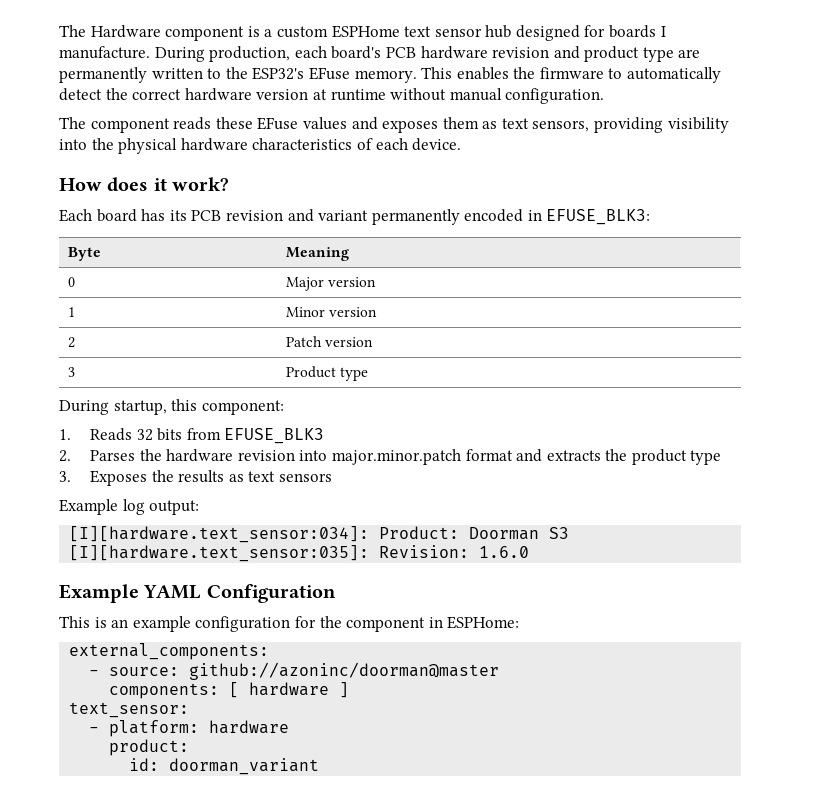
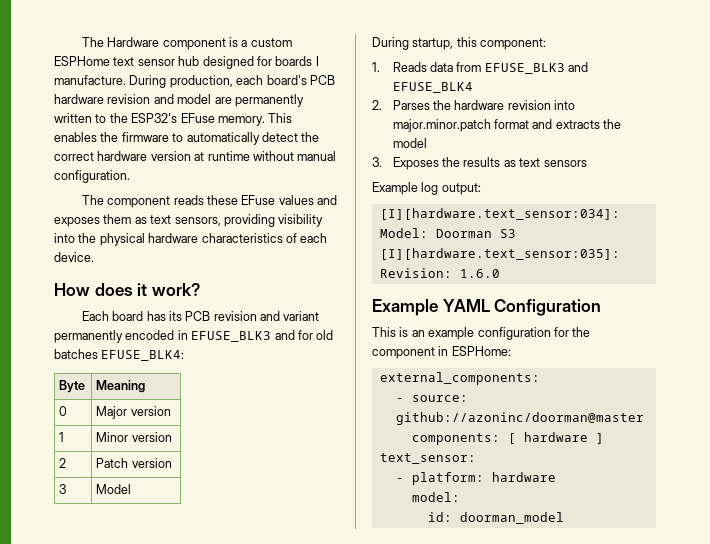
- During production, each board's PCB hardware revision and product type are permanently written to the ESP32's EFuse memory.
+ During production, each board's PCB hardware revision and model are permanently written to the ESP32's EFuse memory.
- Each board has its PCB revision and variant permanently encoded in EFUSE_BLK3:
+ Each board has its PCB revision and variant permanently encoded in EFUSE_BLK3 and for old batches EFUSE_BLK4:
- 3 | Product type
+ 3 | Model
- 1. Reads 32 bits from EFUSE_BLK3
+ 1. Reads data from EFUSE_BLK3 and EFUSE_BLK4
- 2. Parses the hardware revision into major.minor.patch format and extracts the product type
+ 2. Parses the hardware revision into major.minor.patch format and extracts the model
- [I][hardware.text_sensor:034]: Product: Doorman S3
+ [I][hardware.text_sensor:034]: Model: Doorman S3
- product:
+ model:
- id: doorman_variant
+ id: doorman_model

